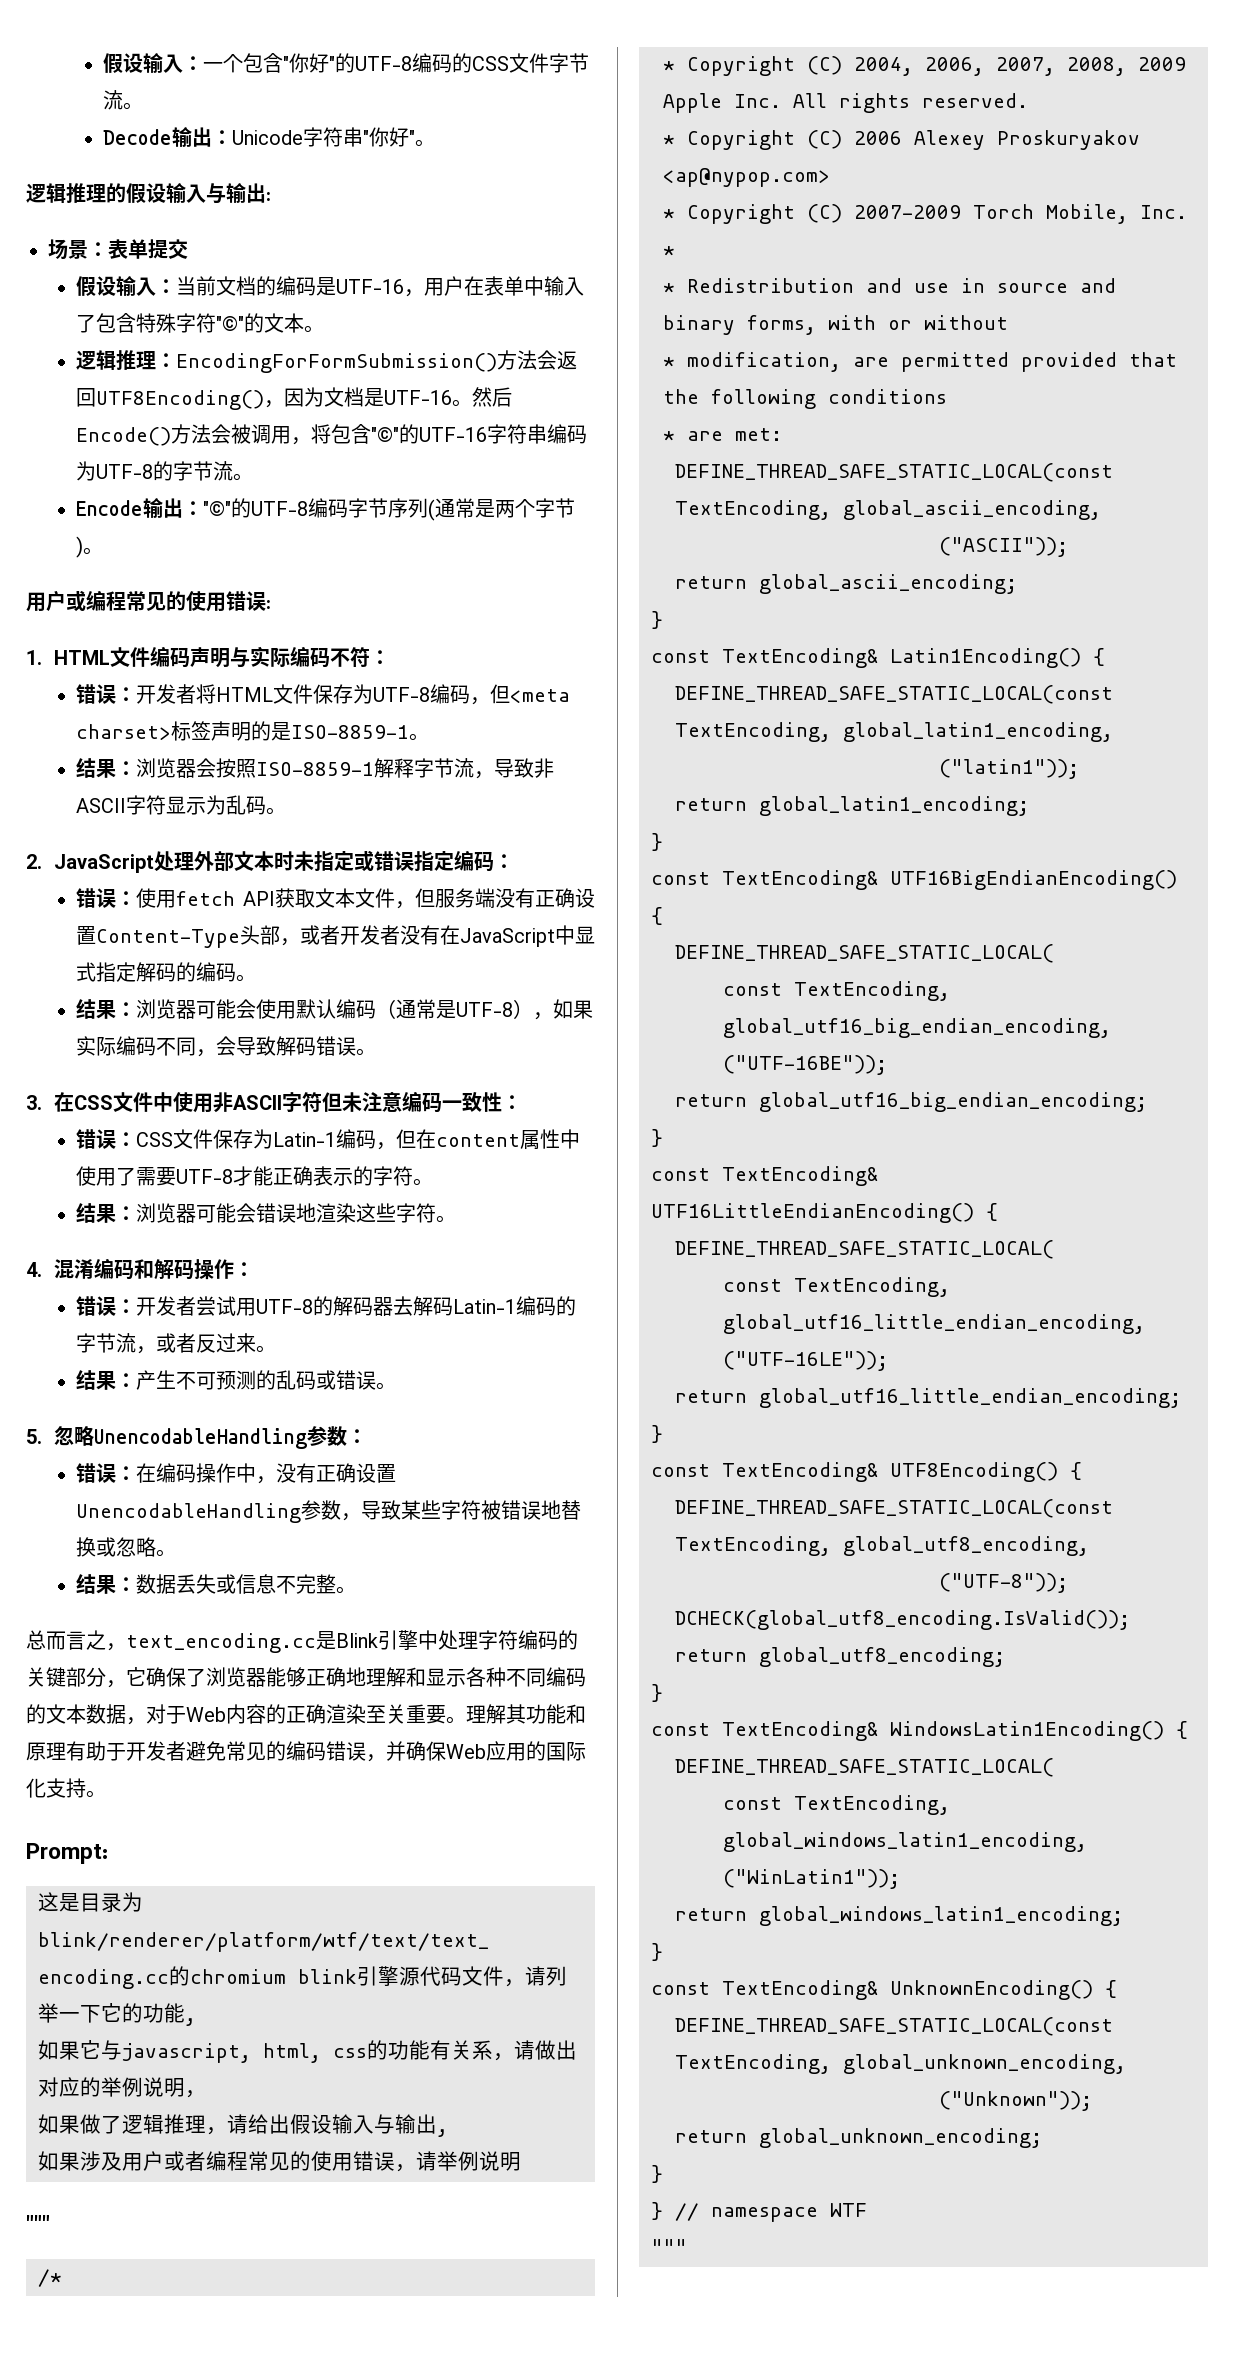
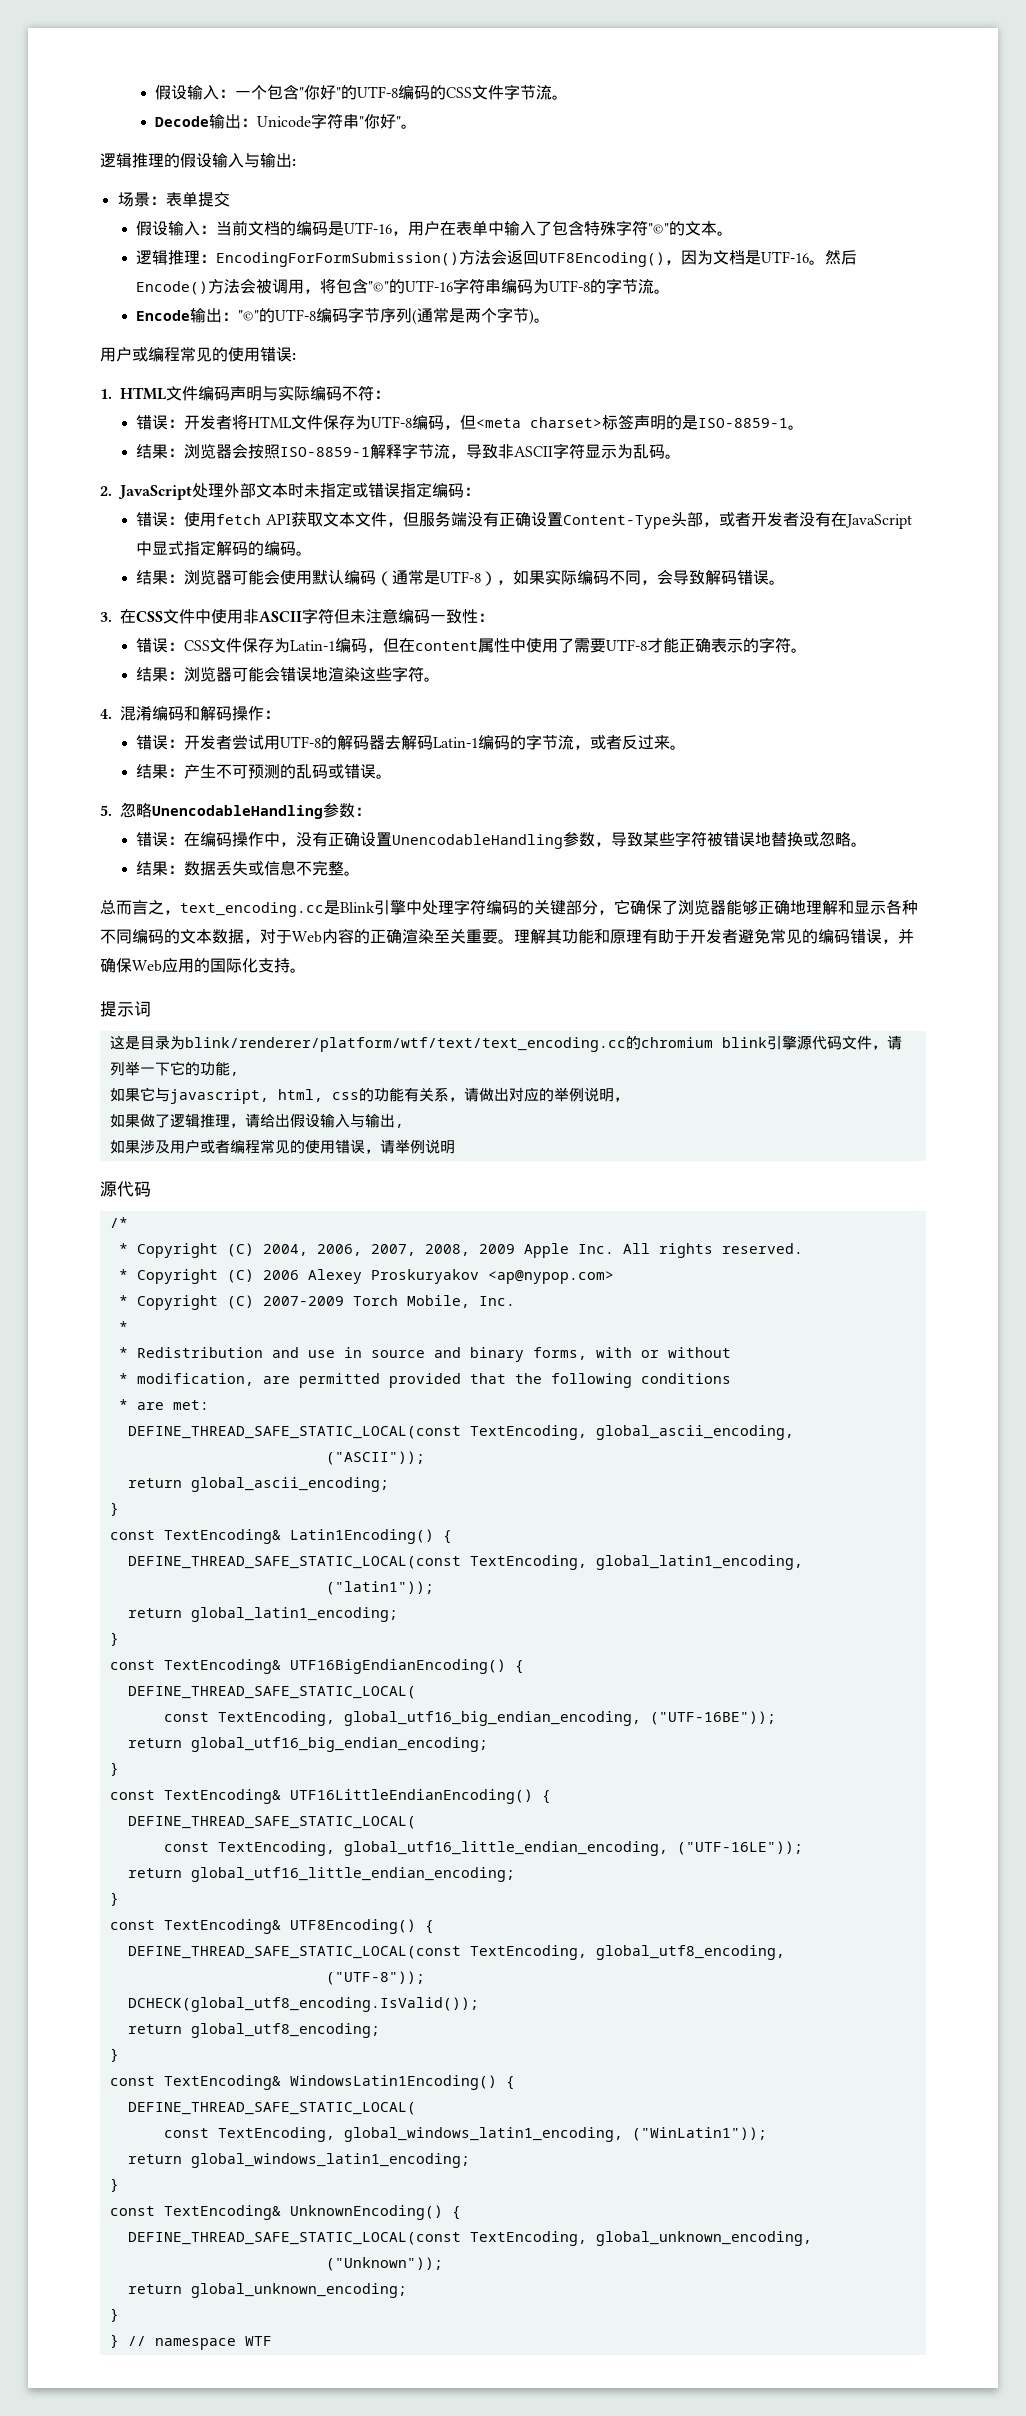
- Prompt:
+ 提示词
  如果涉及用户或者编程常见的使用错误，请举例说明
- """
+ 源代码
  } // namespace WTF
- """

